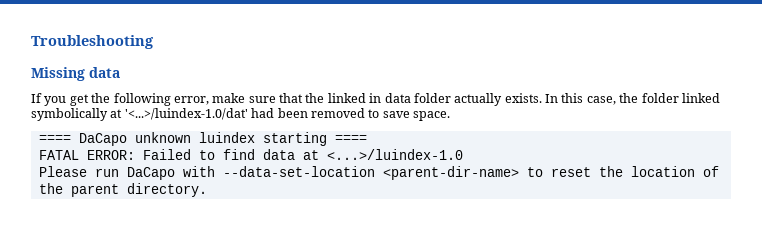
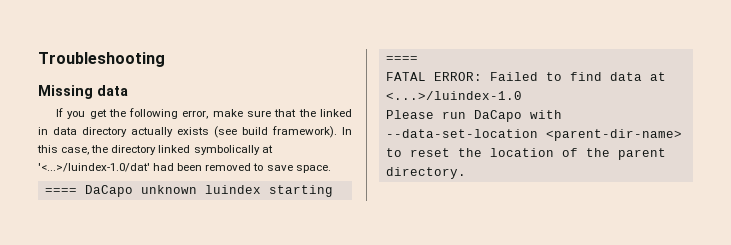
- If you get the following error, make sure that the linked in data folder actually exists.
+ If you get the following error, make sure that the linked in data directory actually exists (see build framework).
- In this case, the folder linked symbolically at '<...>/luindex-1.0/dat' had been removed to save space.
+ In this case, the directory linked symbolically at '<...>/luindex-1.0/dat' had been removed to save space.

